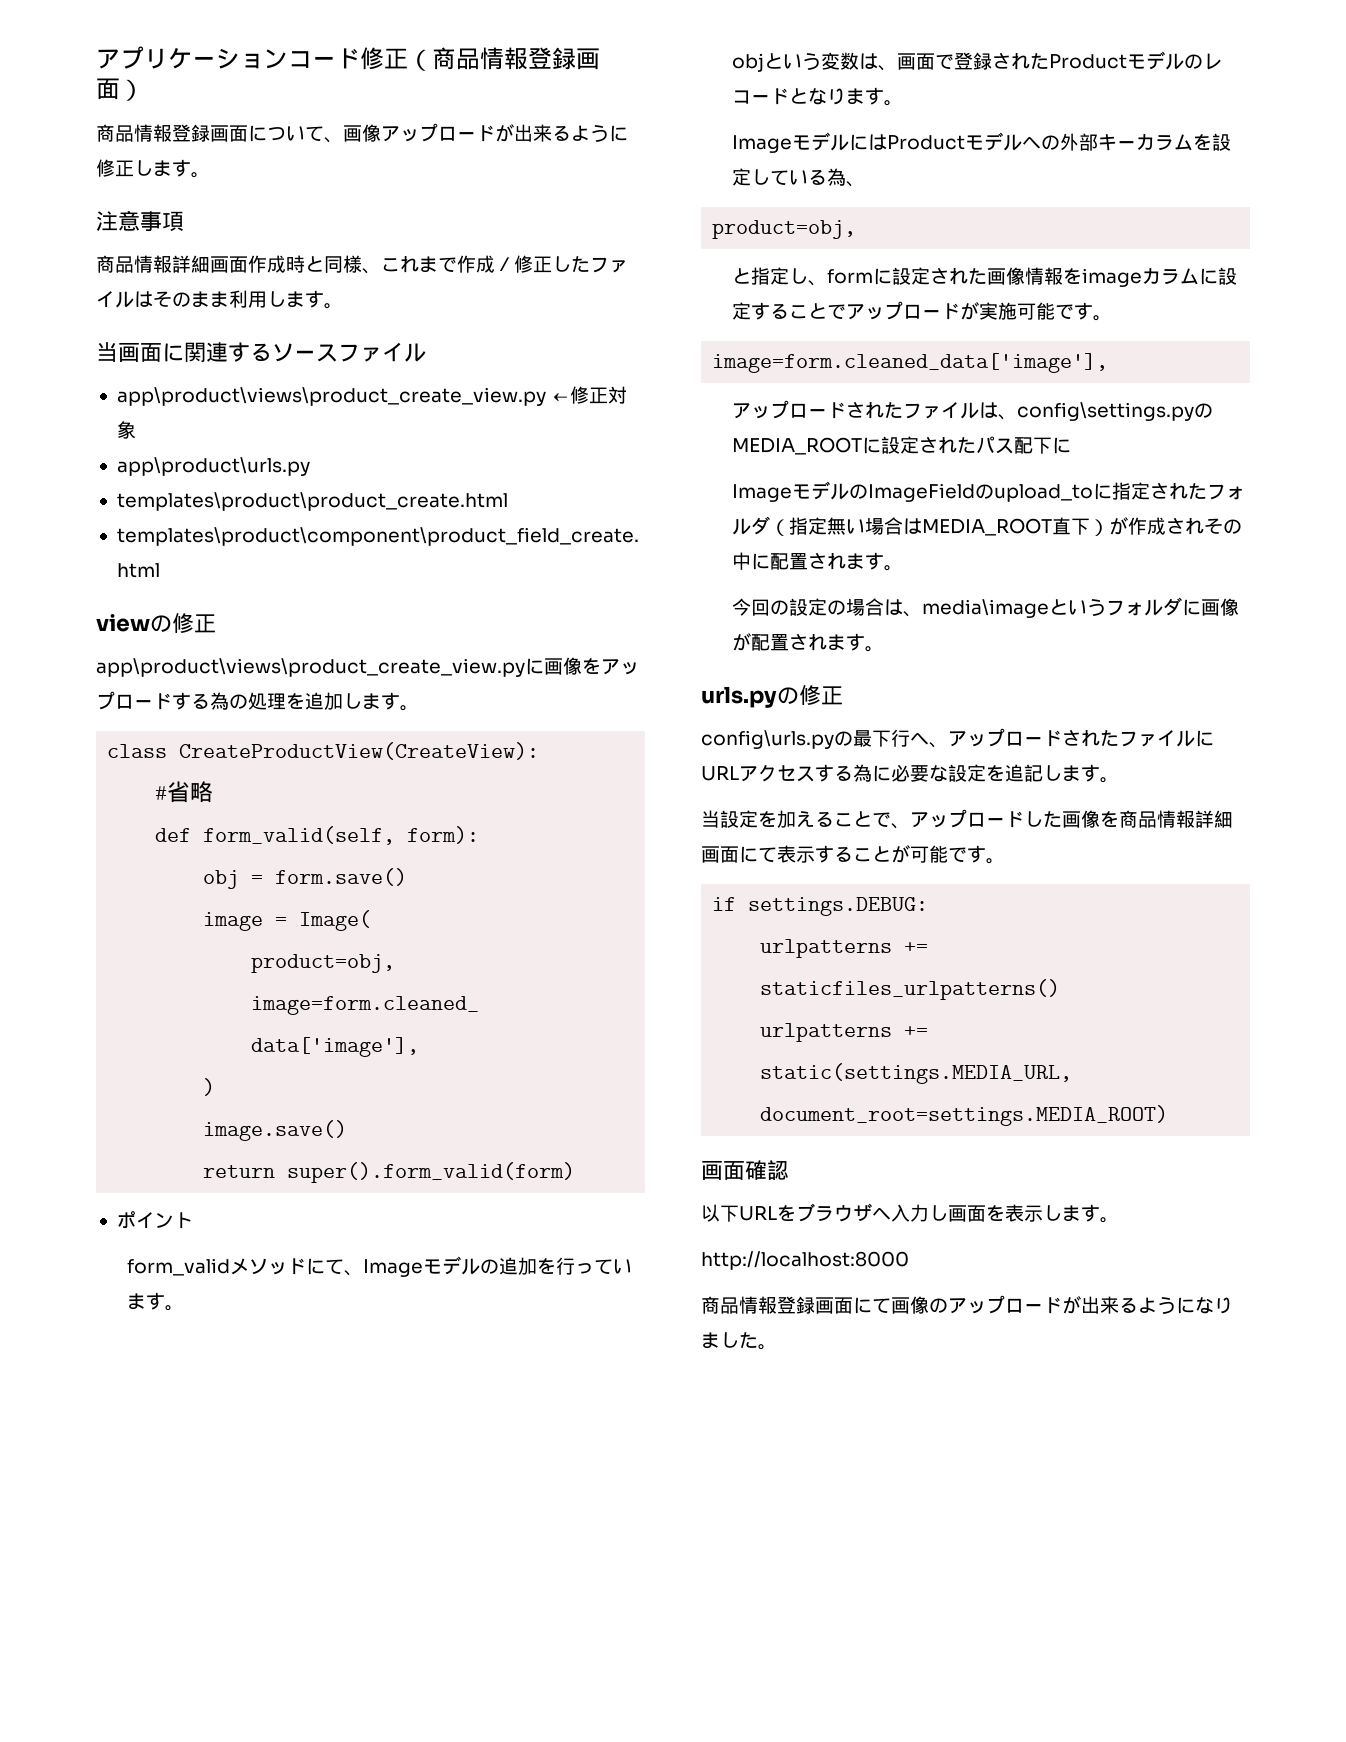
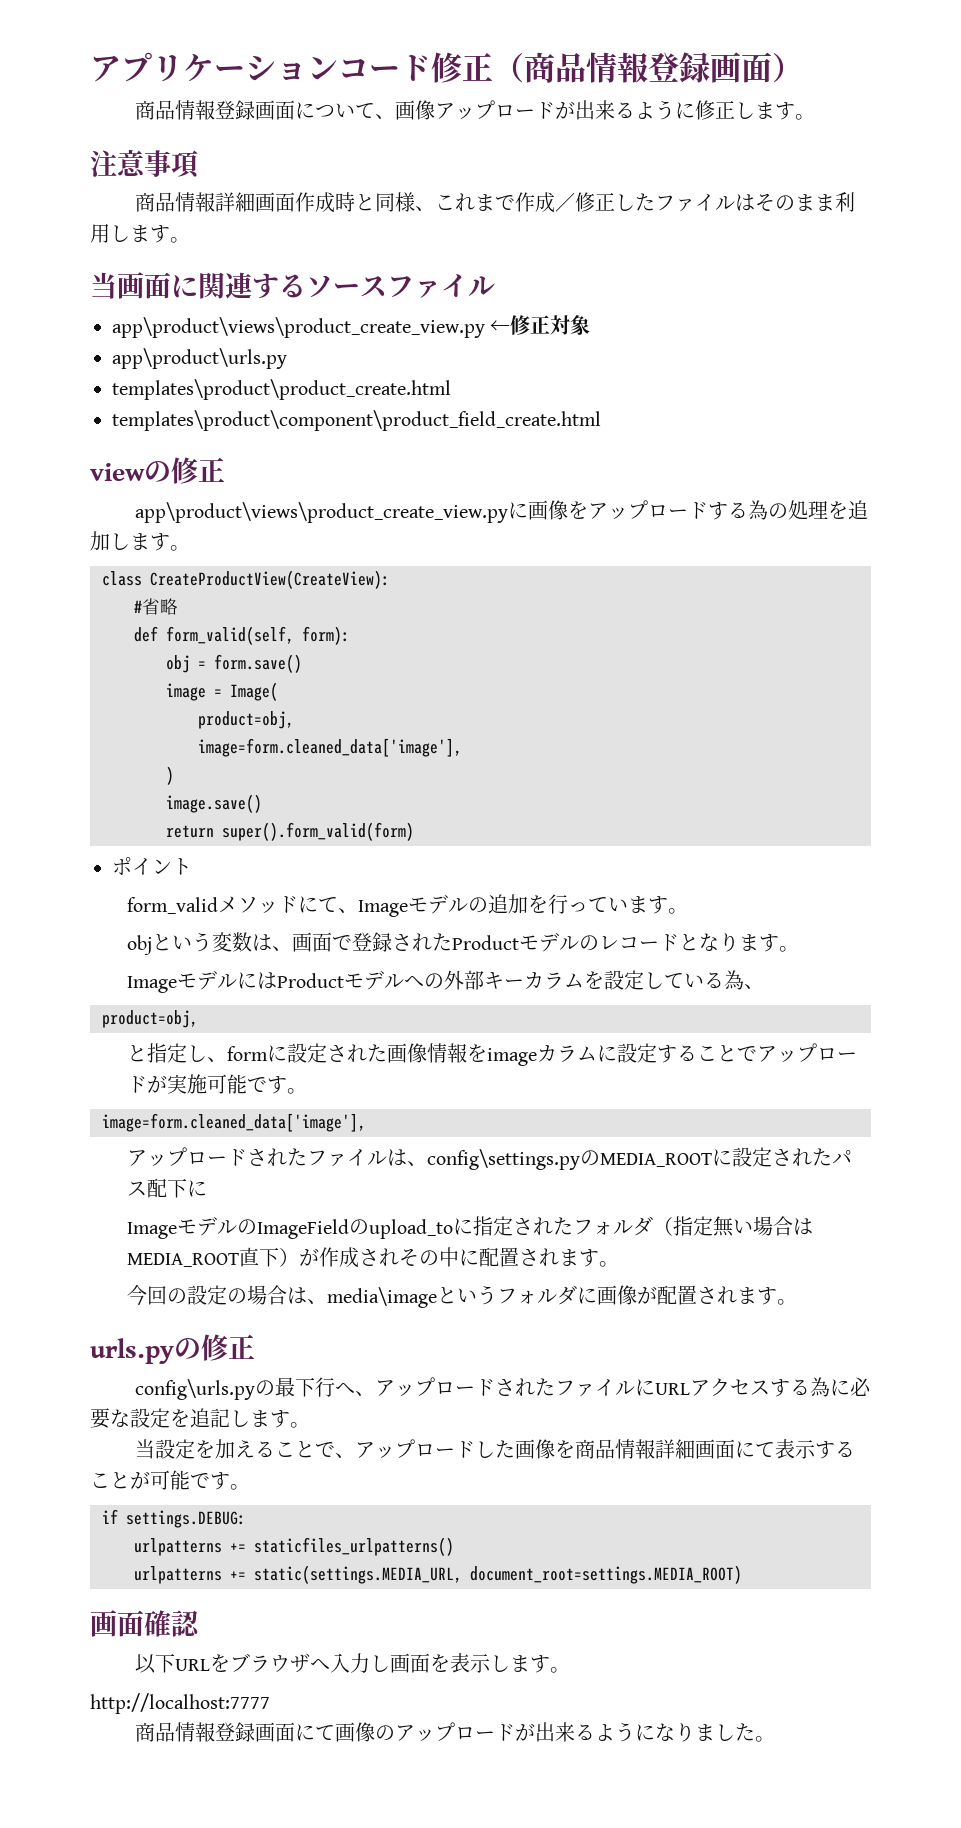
- http://localhost:8000
+ http://localhost:7777

